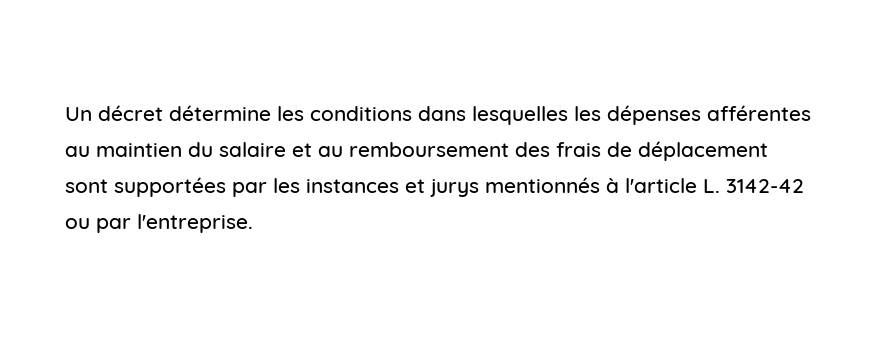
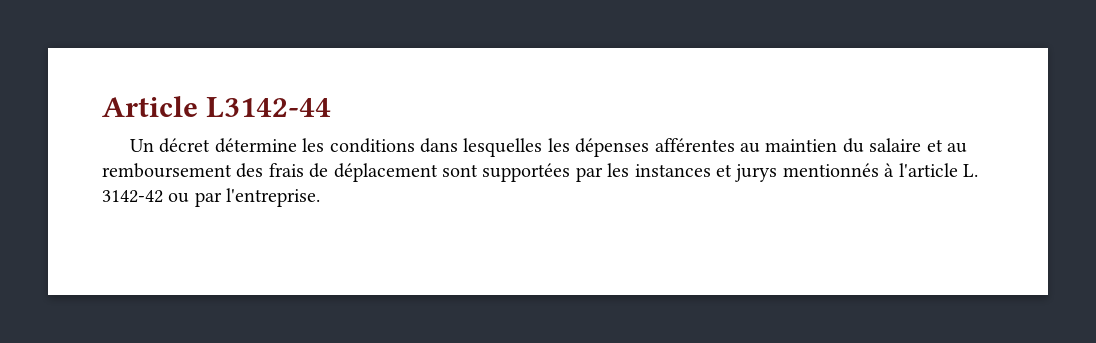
+ Article L3142-44

